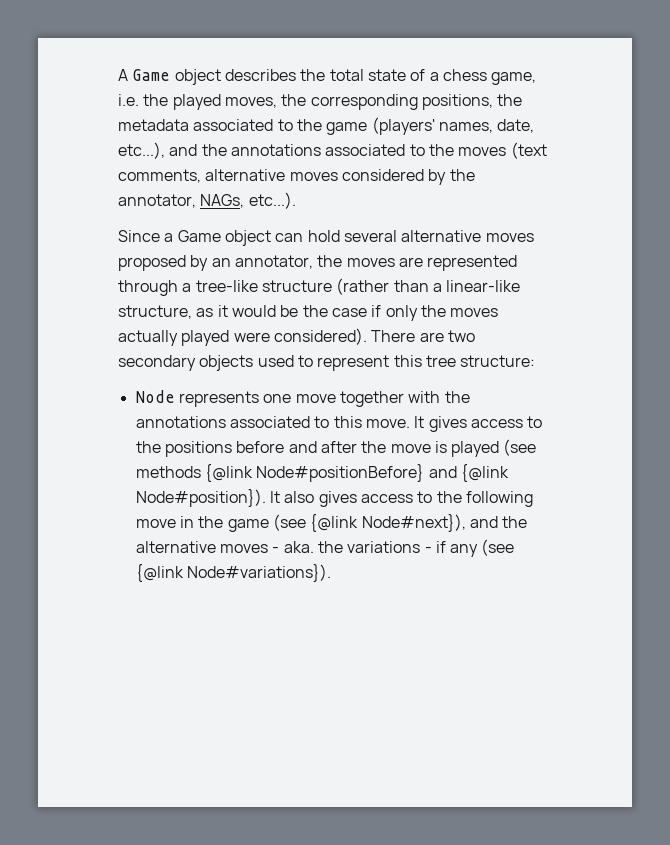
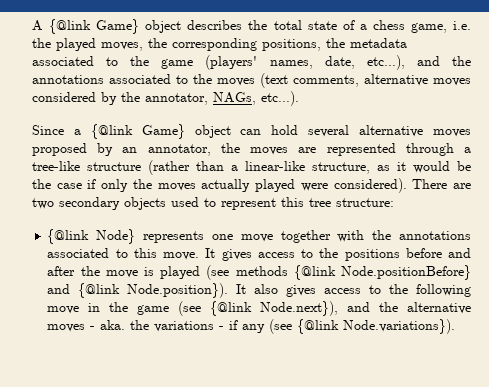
- A Game object describes the total state of a chess game, i.e. the played moves, the corresponding positions, the metadata associated to the game (players' names, date, etc...), and the annotations associated to the moves (text comments, alternative moves considered by the annotator, NAGs, etc...).
+ A {@link Game} object describes the total state of a chess game, i.e. the played moves, the corresponding positions, the metadata associated to the game (players' names, date, etc...), and the annotations associated to the moves (text comments, alternative moves considered by the annotator, NAGs, etc...).
- Since a Game object can hold several alternative moves proposed by an annotator, the moves are represented through a tree-like structure (rather than a linear-like structure, as it would be the case if only the moves actually played were considered).
+ Since a {@link Game} object can hold several alternative moves proposed by an annotator, the moves are represented through a tree-like structure (rather than a linear-like structure, as it would be the case if only the moves actually played were considered).
- Node represents one move together with the annotations associated to this move.
+ {@link Node} represents one move together with the annotations associated to this move.
- It gives access to the positions before and after the move is played (see methods {@link Node#positionBefore} and {@link Node#position}). It also gives access to the following move in the game (see {@link Node#next}), and the alternative moves - aka. the variations - if any (see {@link Node#variations}).
+ It gives access to the positions before and after the move is played (see methods {@link Node.positionBefore} and {@link Node.position}). It also gives access to the following move in the game (see {@link Node.next}), and the alternative moves - aka. the variations - if any (see {@link Node.variations}).

